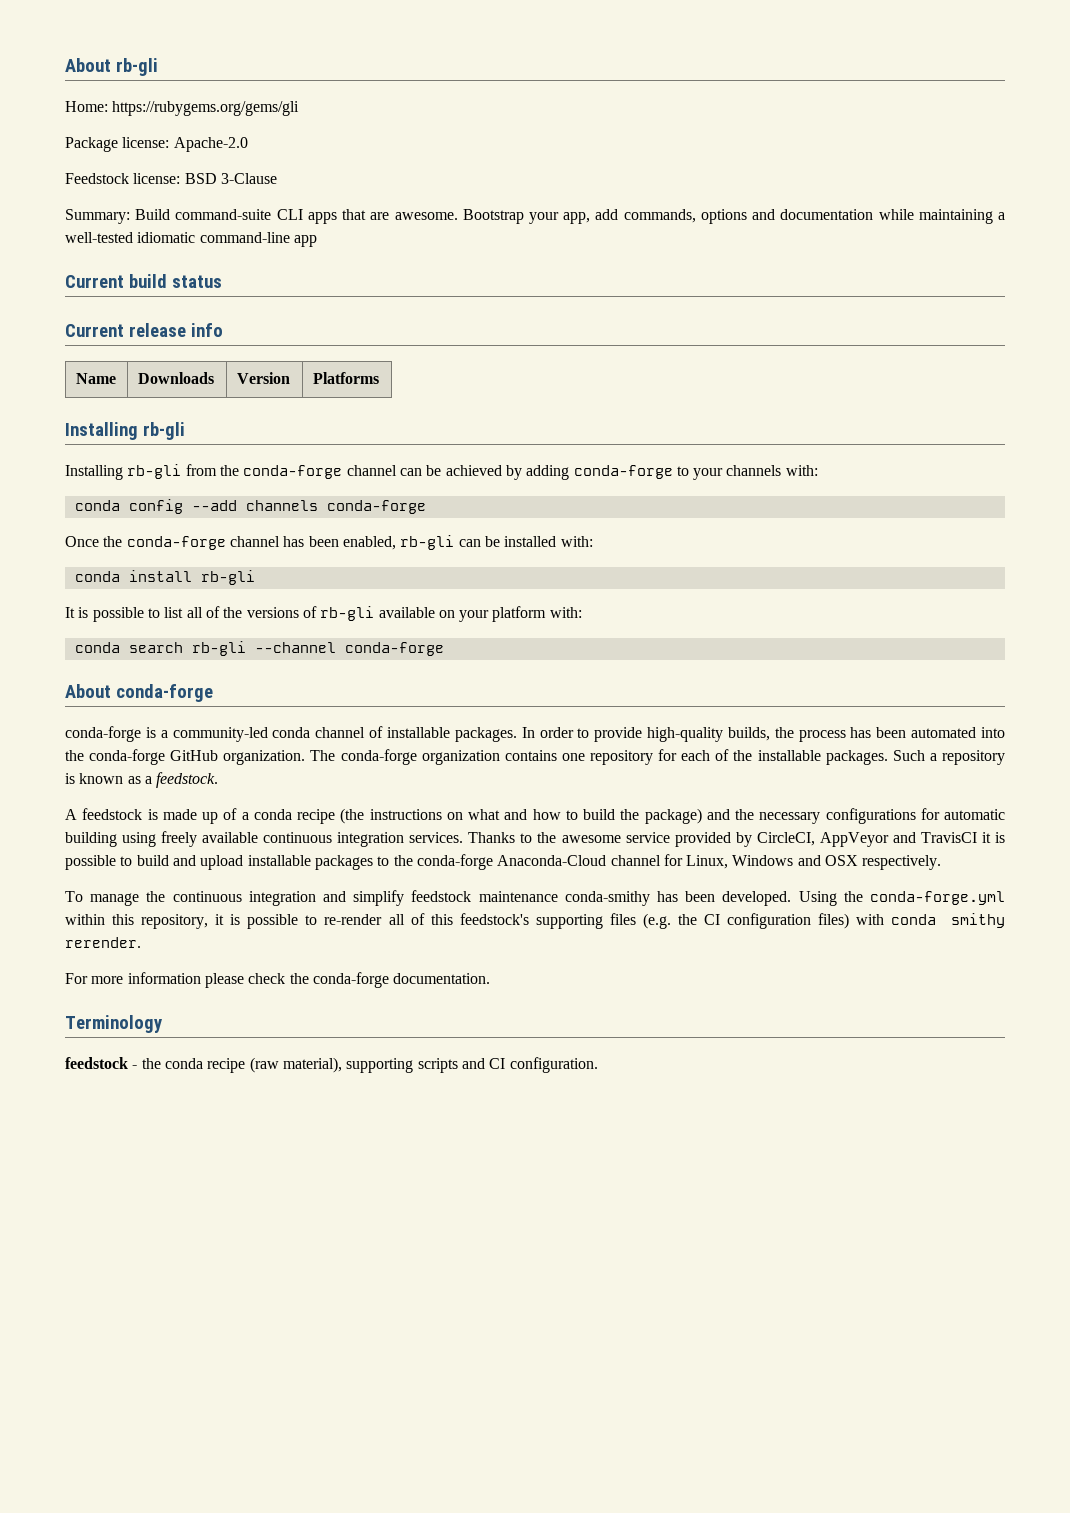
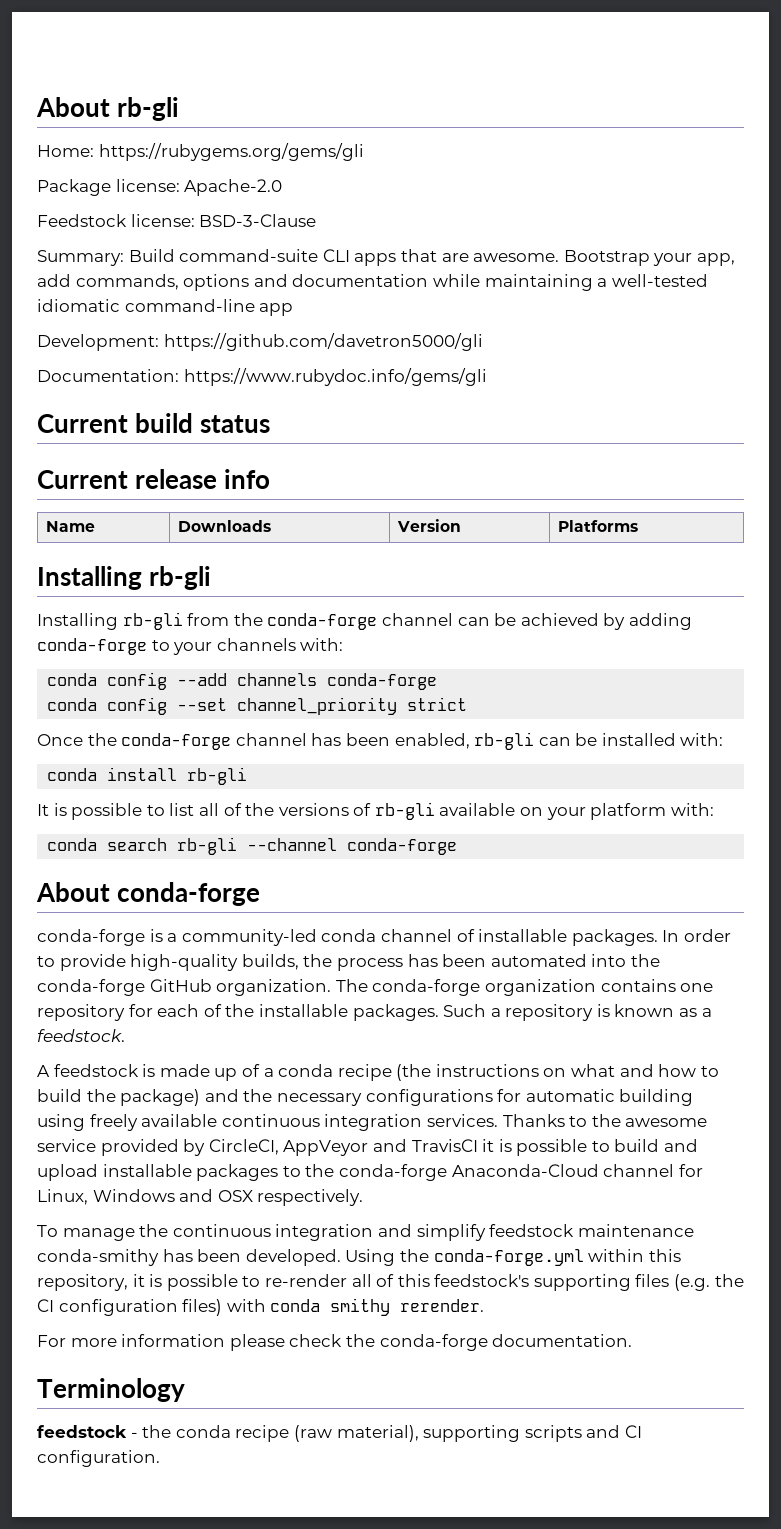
- Feedstock license: BSD 3-Clause
+ Feedstock license: BSD-3-Clause
+ Development: https://github.com/davetron5000/gli
+ Documentation: https://www.rubydoc.info/gems/gli
+ conda config --set channel_priority strict

